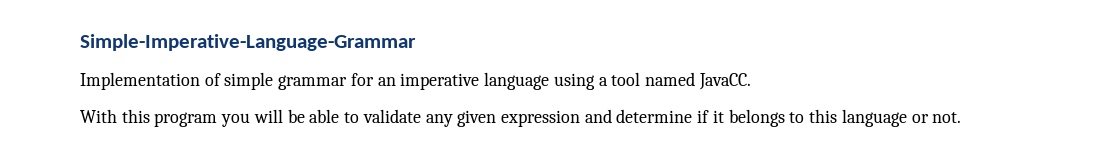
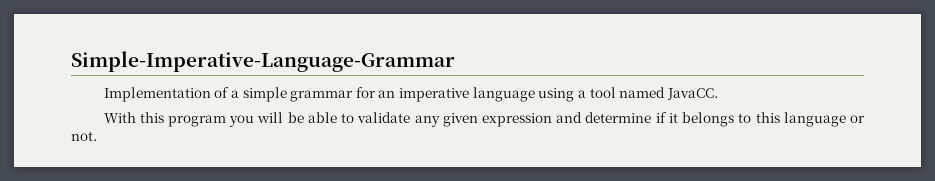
- Implementation of simple grammar for an imperative language using a tool named JavaCC.
+ Implementation of a simple grammar for an imperative language using a tool named JavaCC.

